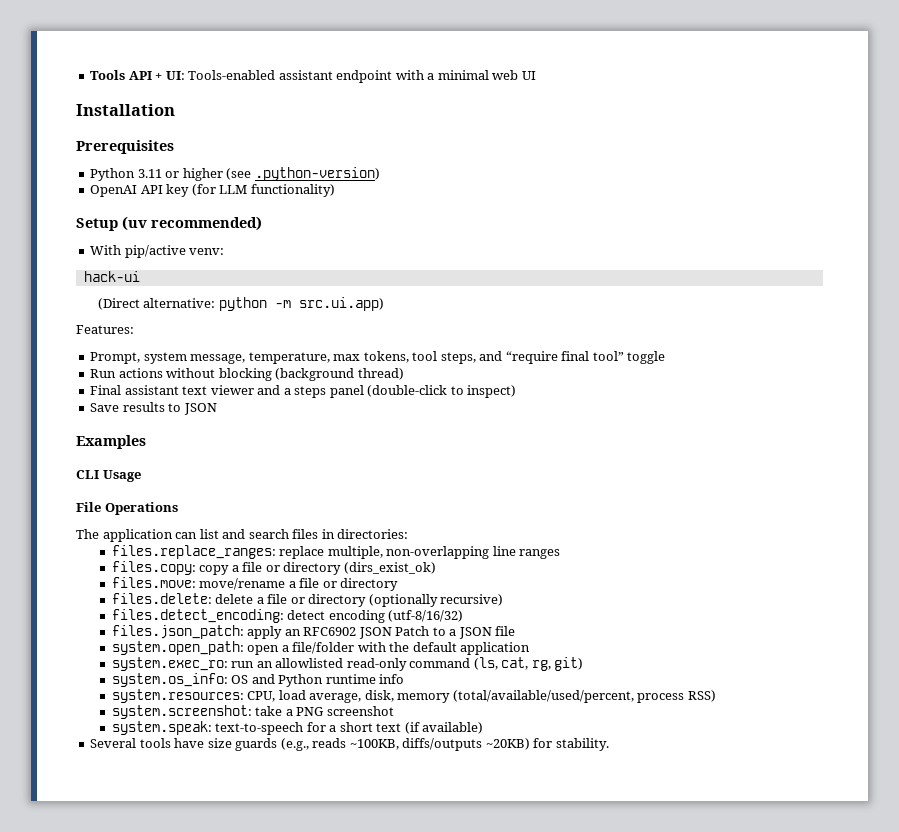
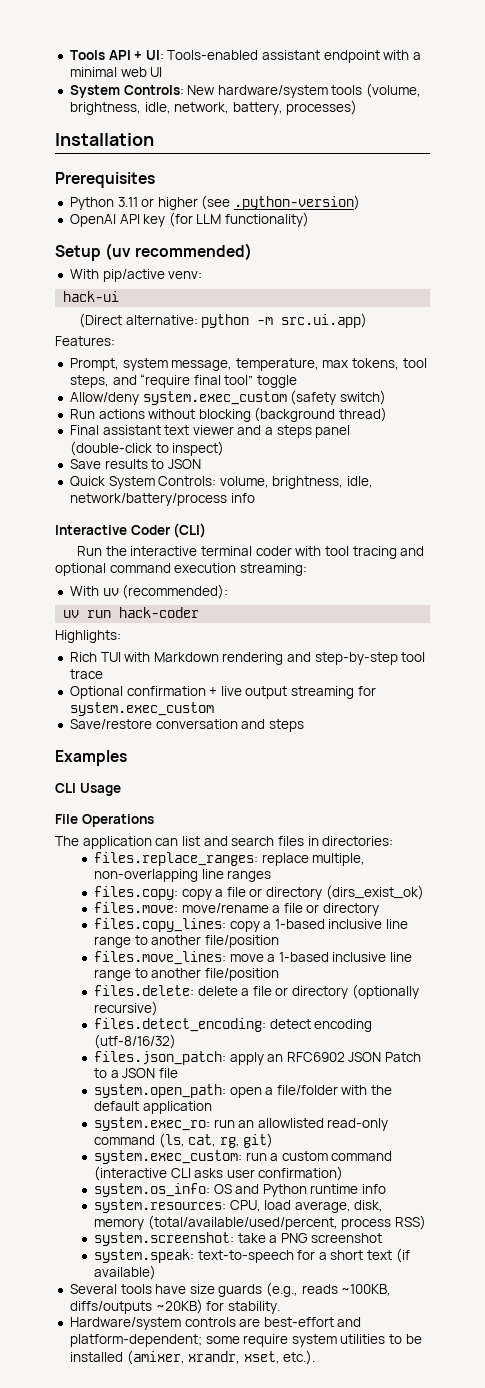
+ System Controls: New hardware/system tools (volume, brightness, idle, network, battery, processes)
+ Allow/deny system.exec_custom (safety switch)
+ Quick System Controls: volume, brightness, idle, network/battery/process info
+ Interactive Coder (CLI)
+ Run the interactive terminal coder with tool tracing and optional command execution streaming:
+ With uv (recommended):
+ uv run hack-coder
+ Highlights:
+ Rich TUI with Markdown rendering and step-by-step tool trace
+ Optional confirmation + live output streaming for system.exec_custom
+ Save/restore conversation and steps
+ files.copy_lines: copy a 1-based inclusive line range to another file/position
+ files.move_lines: move a 1-based inclusive line range to another file/position
+ system.exec_custom: run a custom command (interactive CLI asks user confirmation)
+ Hardware/system controls are best-effort and platform-dependent; some require system utilities to be installed (amixer, xrandr, xset, etc.).

